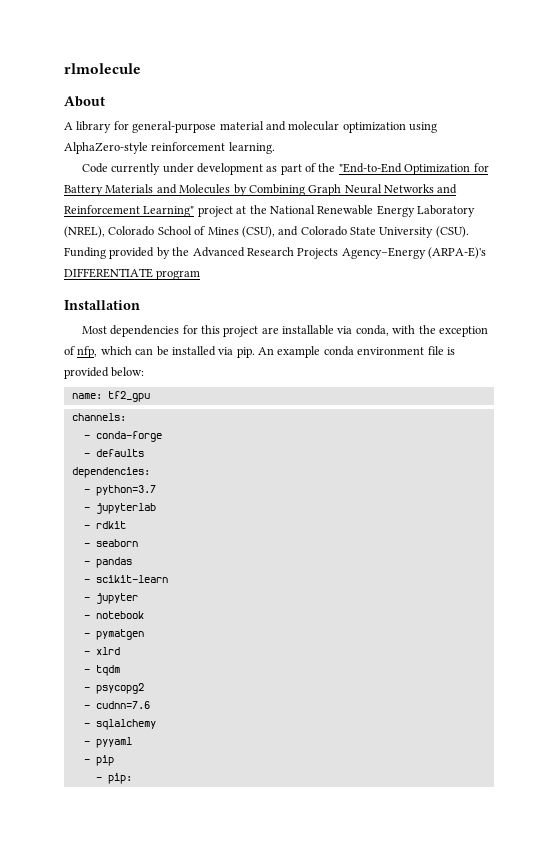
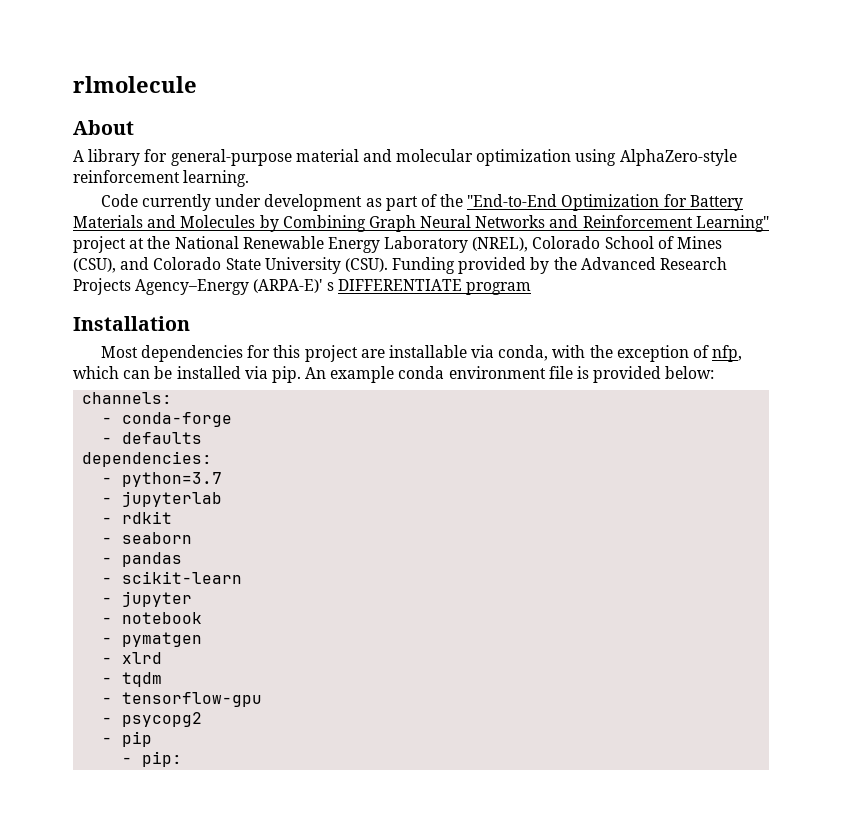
- Funding provided by the Advanced Research Projects Agency–Energy (ARPA-E)'s DIFFERENTIATE program
+ Funding provided by the Advanced Research Projects Agency–Energy (ARPA-E)' s DIFFERENTIATE program
- name: tf2_gpu
+ - tensorflow-gpu
  - psycopg2
- - cudnn=7.6
- - sqlalchemy
- - pyyaml

